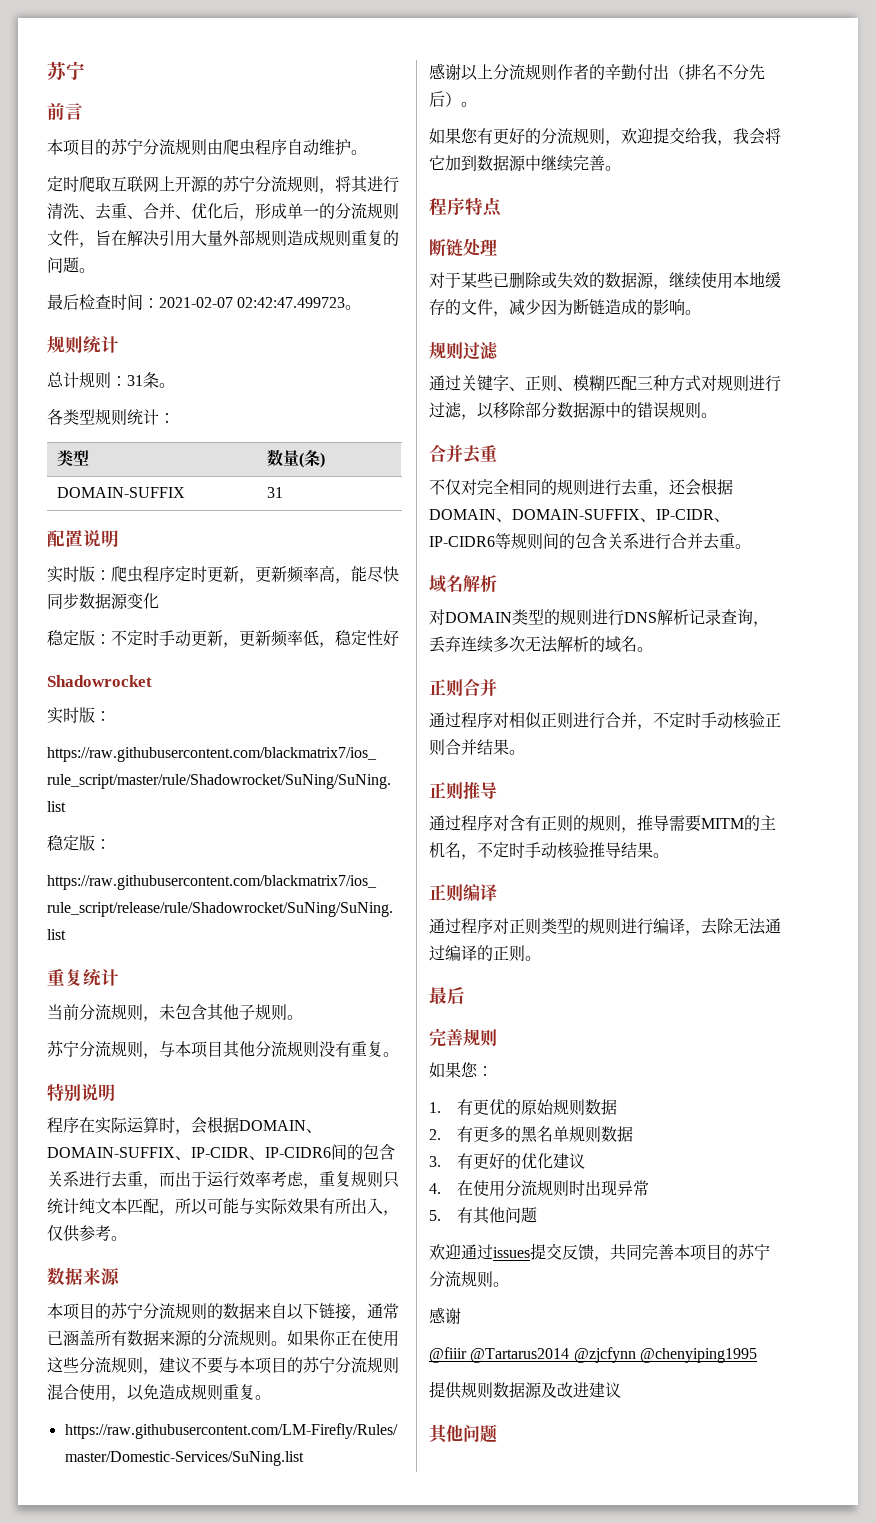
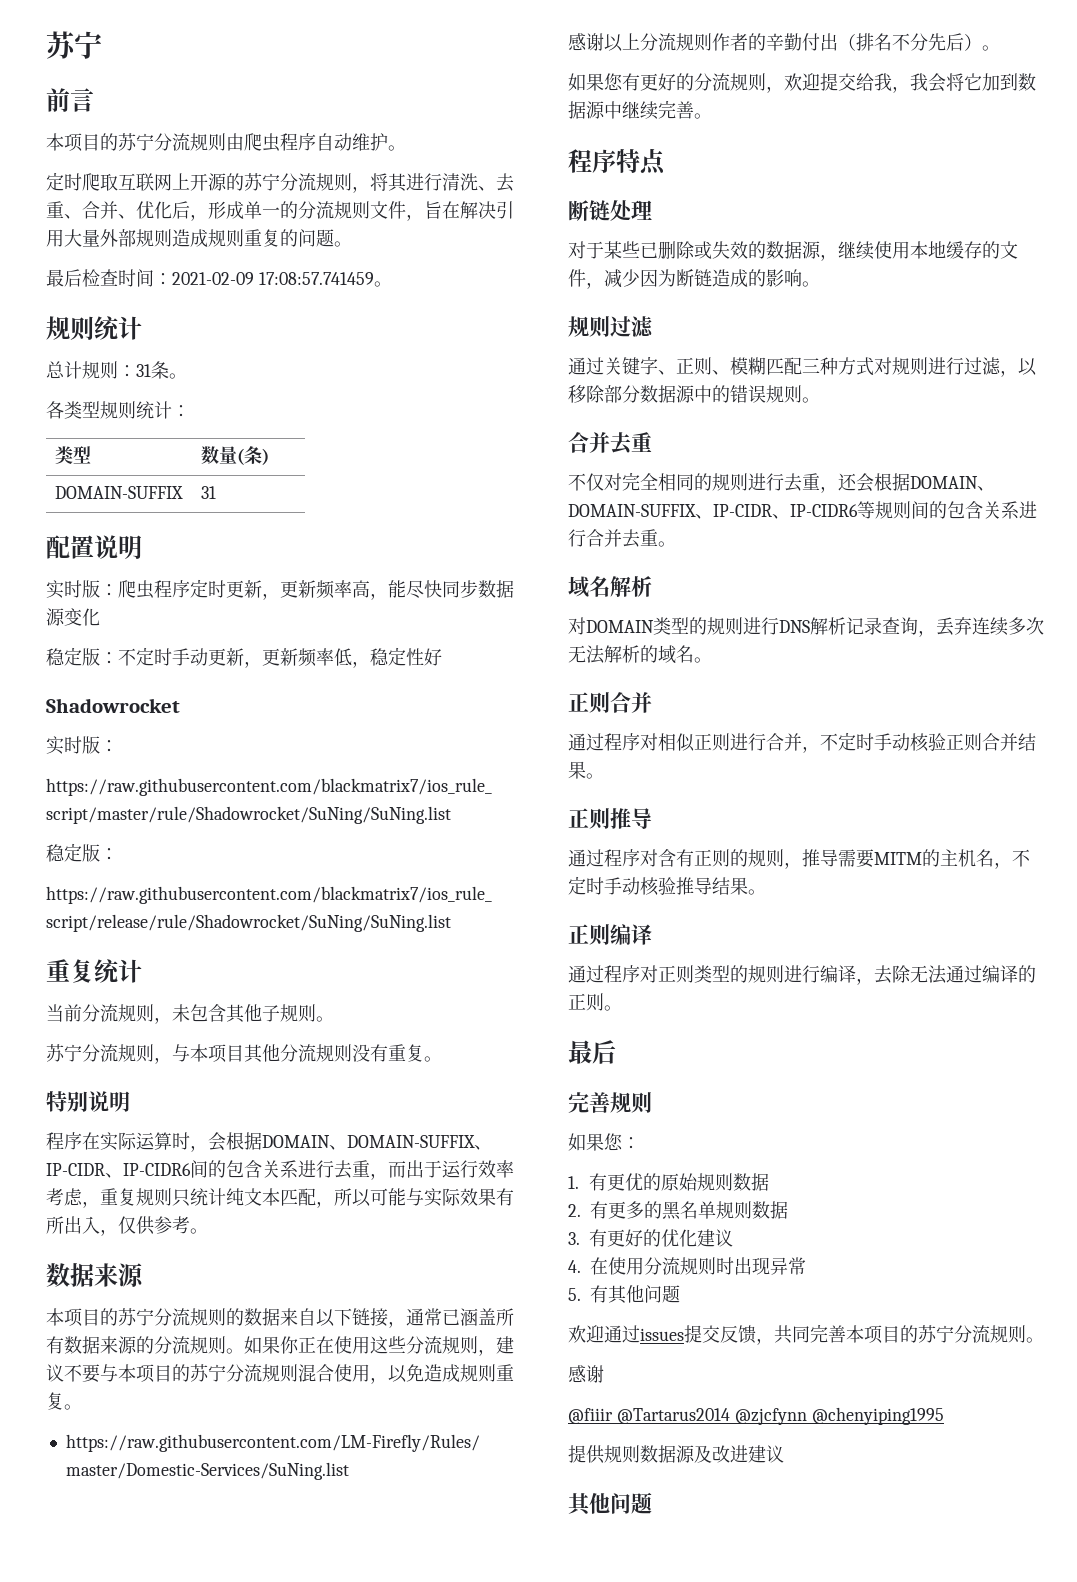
- 最后检查时间：2021-02-07 02:42:47.499723。
+ 最后检查时间：2021-02-09 17:08:57.741459。

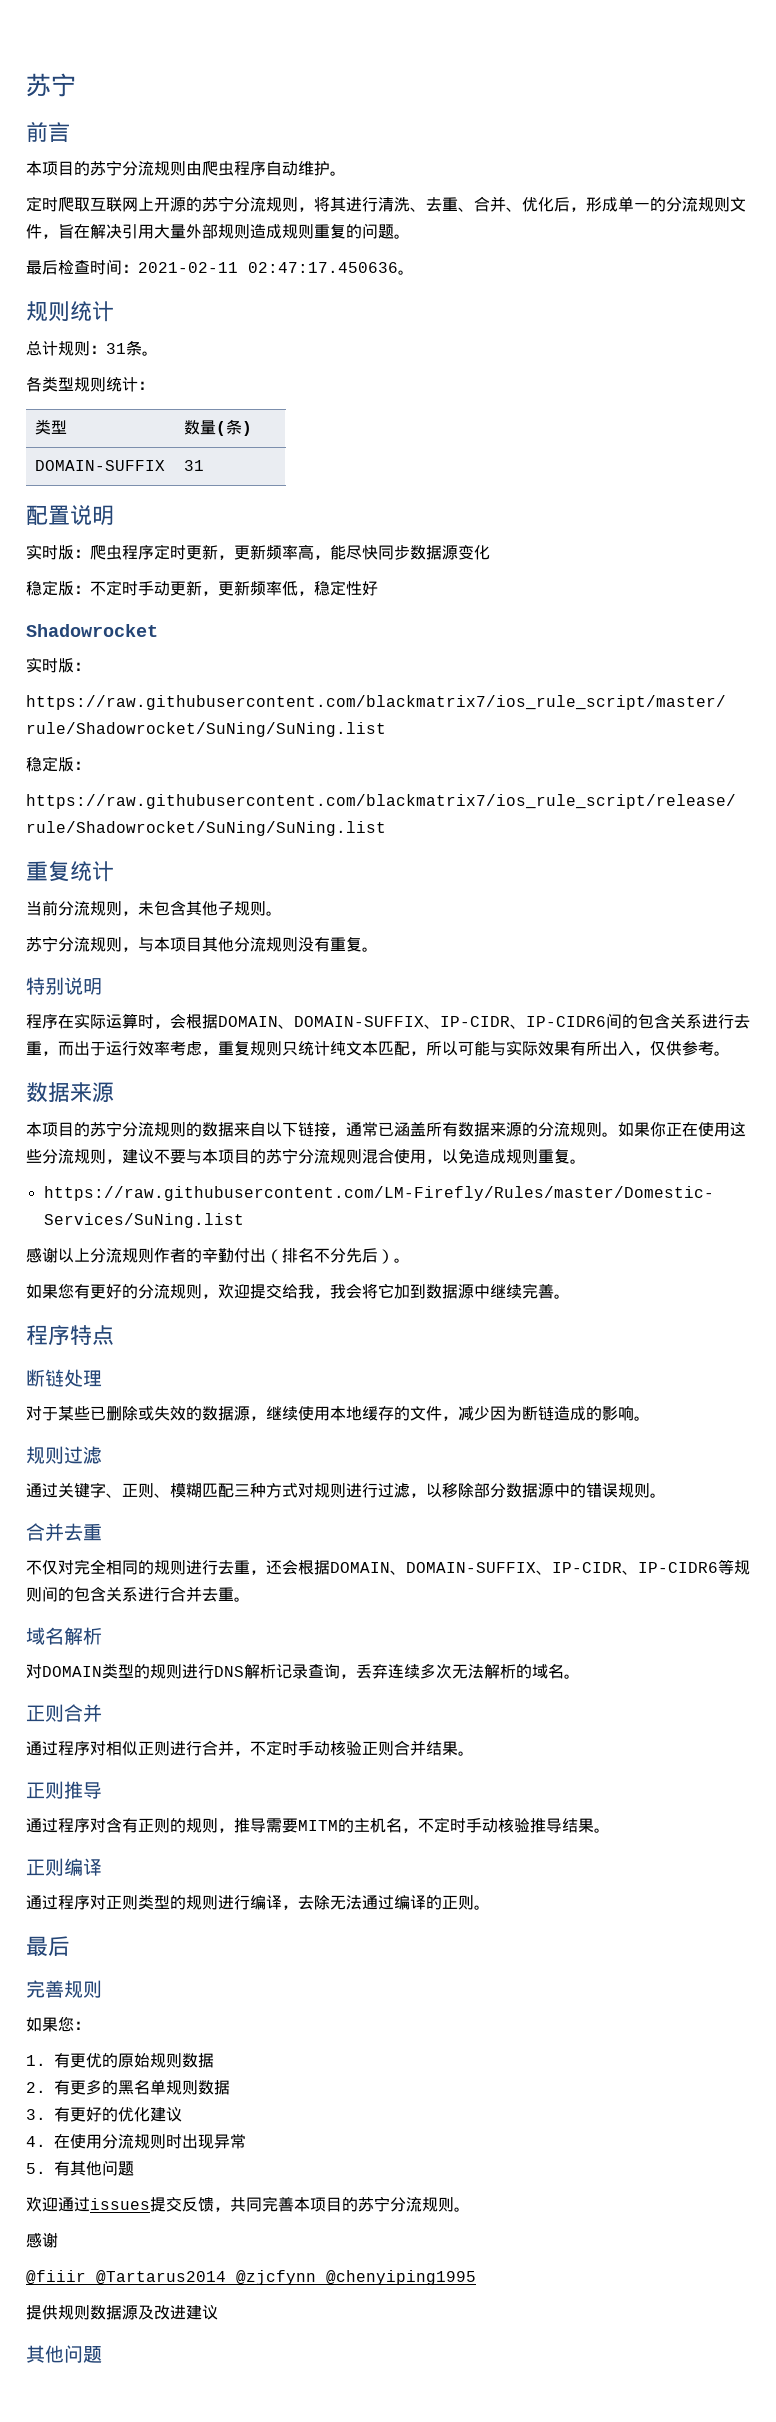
- 最后检查时间：2021-02-09 17:08:57.741459。
+ 最后检查时间：2021-02-11 02:47:17.450636。

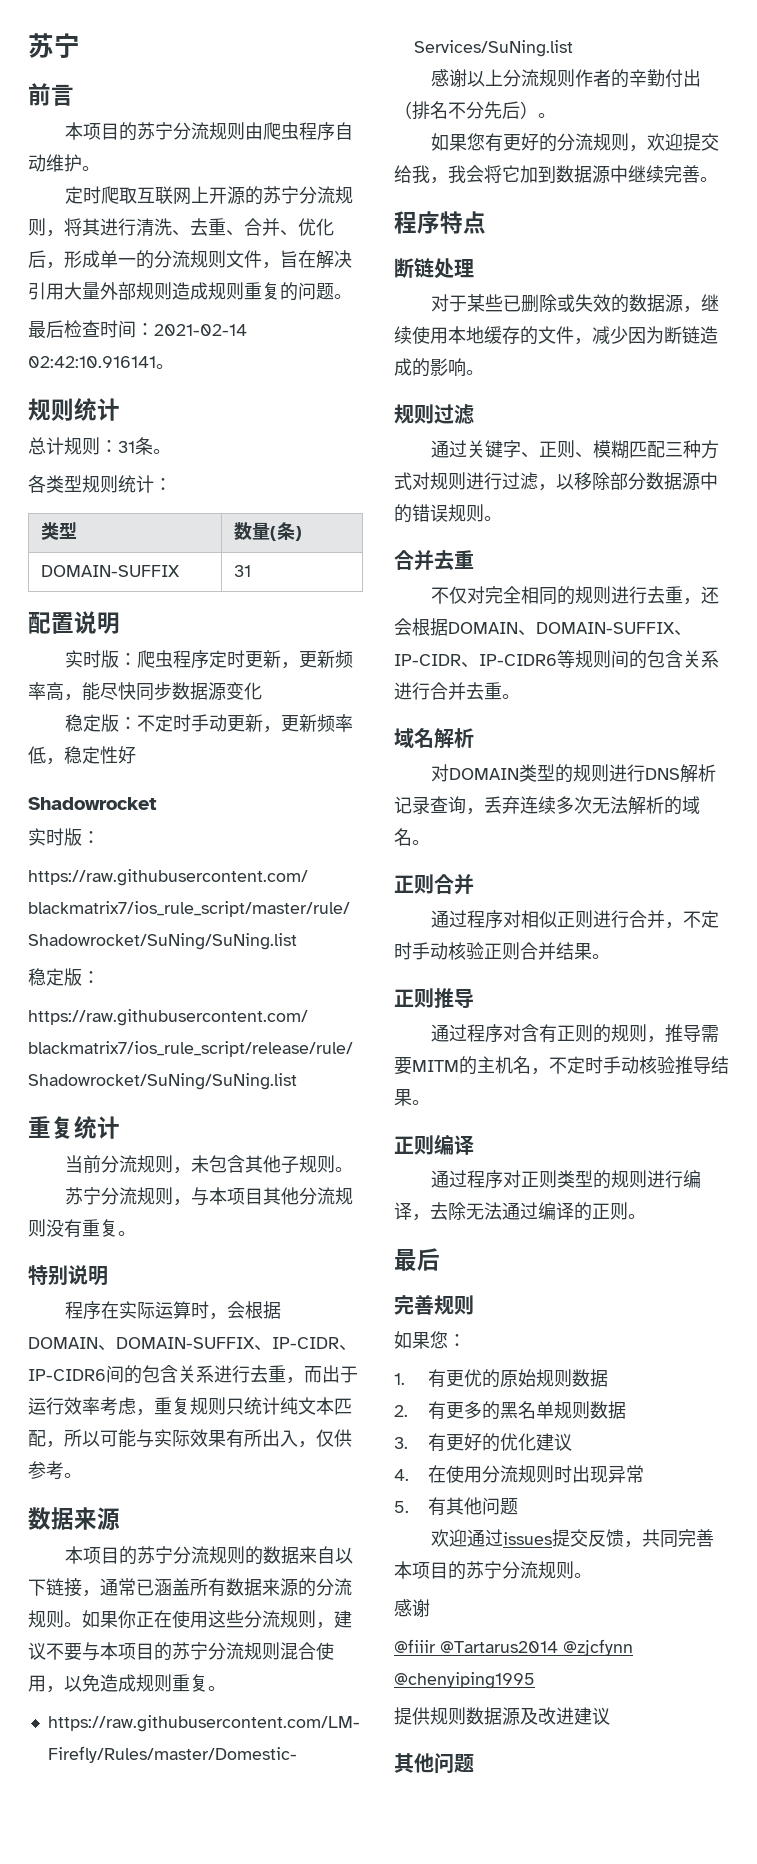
- 最后检查时间：2021-02-11 02:47:17.450636。
+ 最后检查时间：2021-02-14 02:42:10.916141。

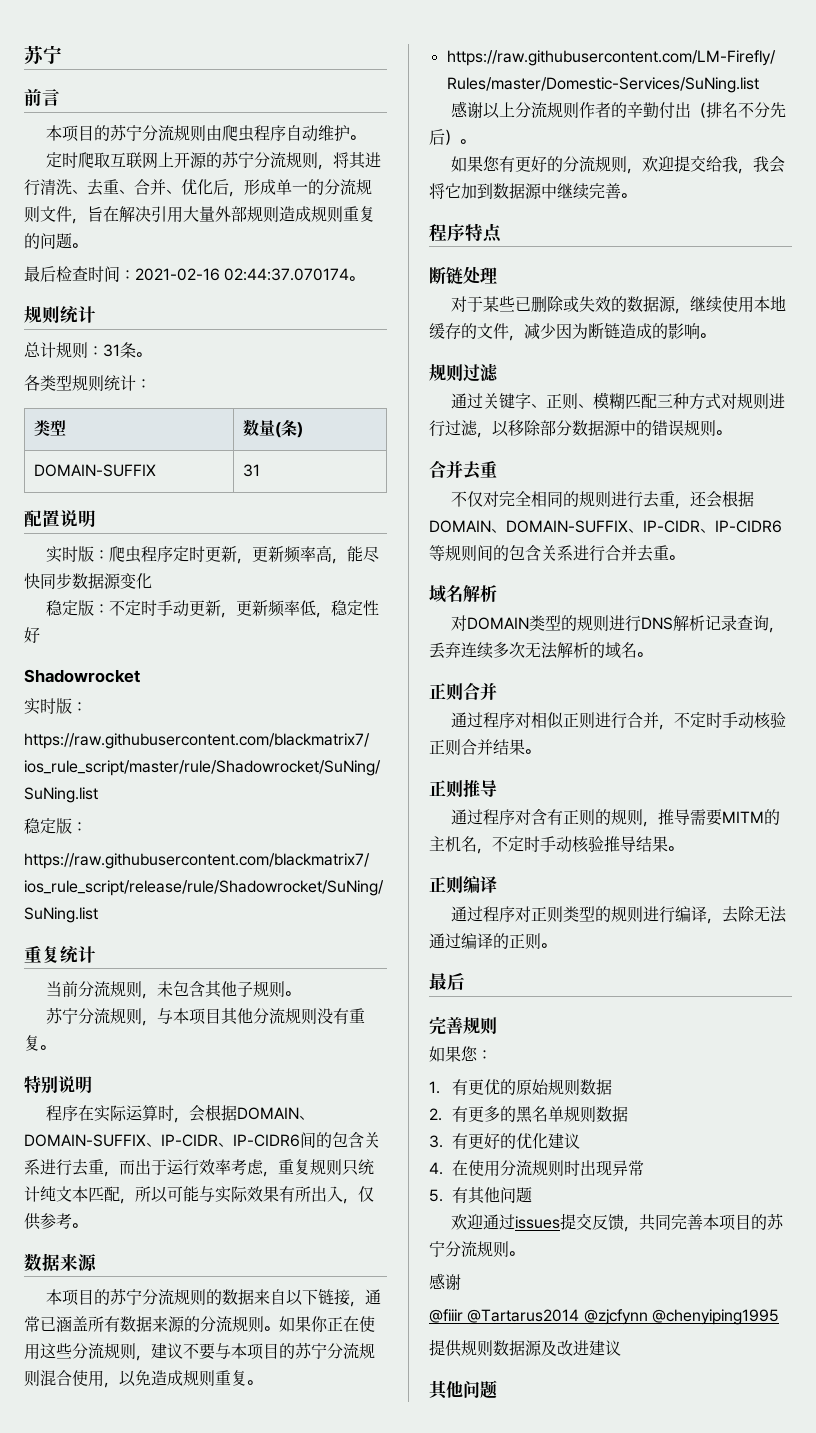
- 最后检查时间：2021-02-14 02:42:10.916141。
+ 最后检查时间：2021-02-16 02:44:37.070174。

